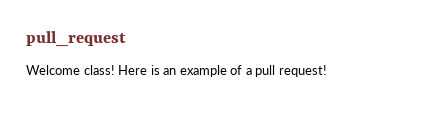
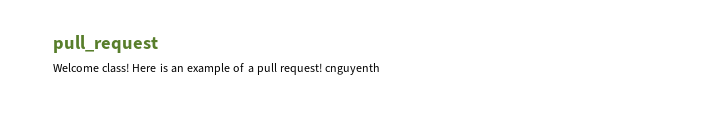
- Here is an example of a pull request!
+ Here is an example of a pull request! cnguyenth

